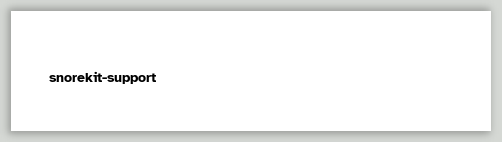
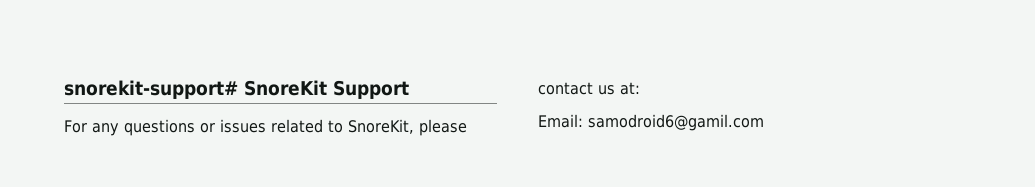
- snorekit-support
+ snorekit-support# SnoreKit Support
+ For any questions or issues related to SnoreKit, please contact us at:
+ Email: samodroid6@gamil.com

